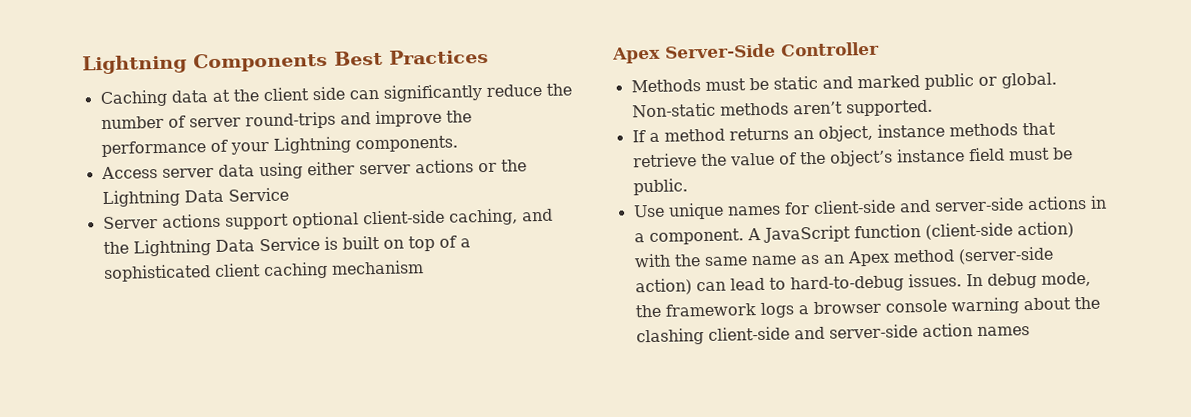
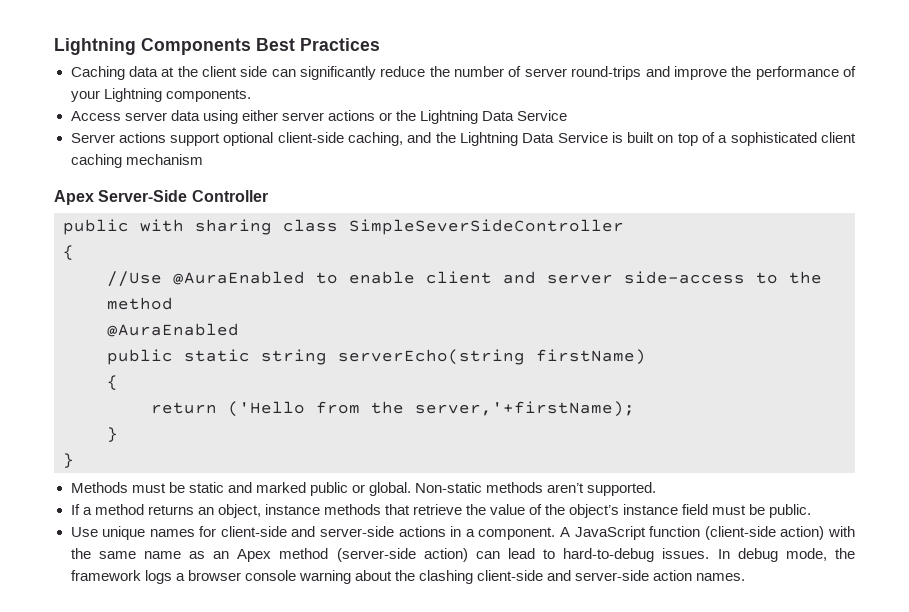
+ public with sharing class SimpleSeverSideController
+ {
+ //Use @AuraEnabled to enable client and server side-access to the method
+ @AuraEnabled
+ public static string serverEcho(string firstName)
+ {
+ return ('Hello from the server,'+firstName);
+ }
+ }
- In debug mode, the framework logs a browser console warning about the clashing client-side and server-side action names
+ In debug mode, the framework logs a browser console warning about the clashing client-side and server-side action names.

